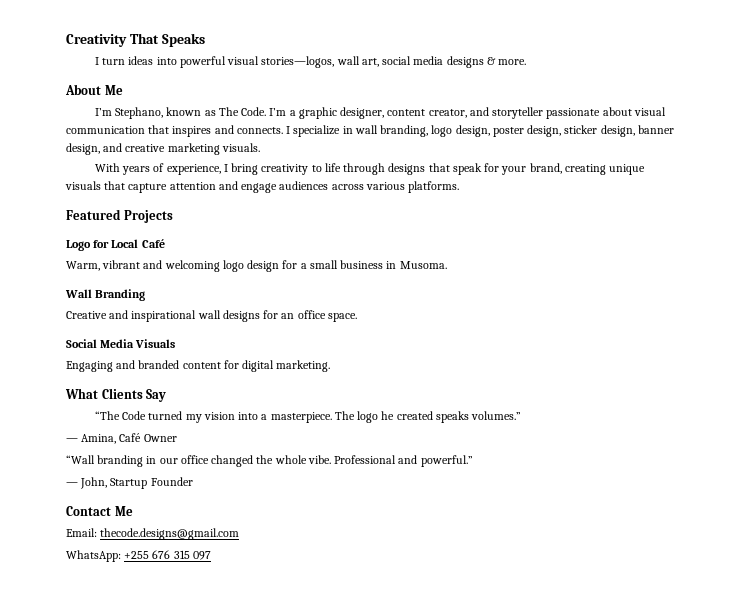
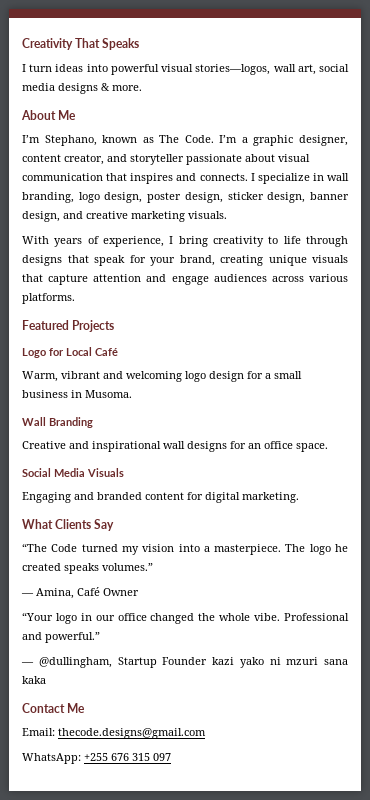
- “Wall branding in our office changed the whole vibe.
+ “Your logo in our office changed the whole vibe.
- — John, Startup Founder
+ — @dullingham, Startup Founder kazi yako ni mzuri sana kaka

